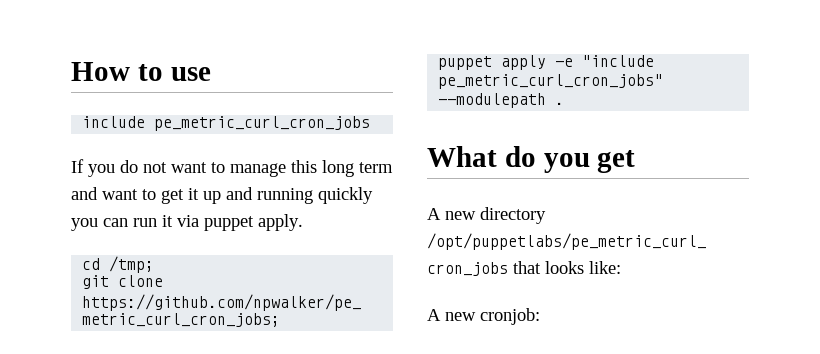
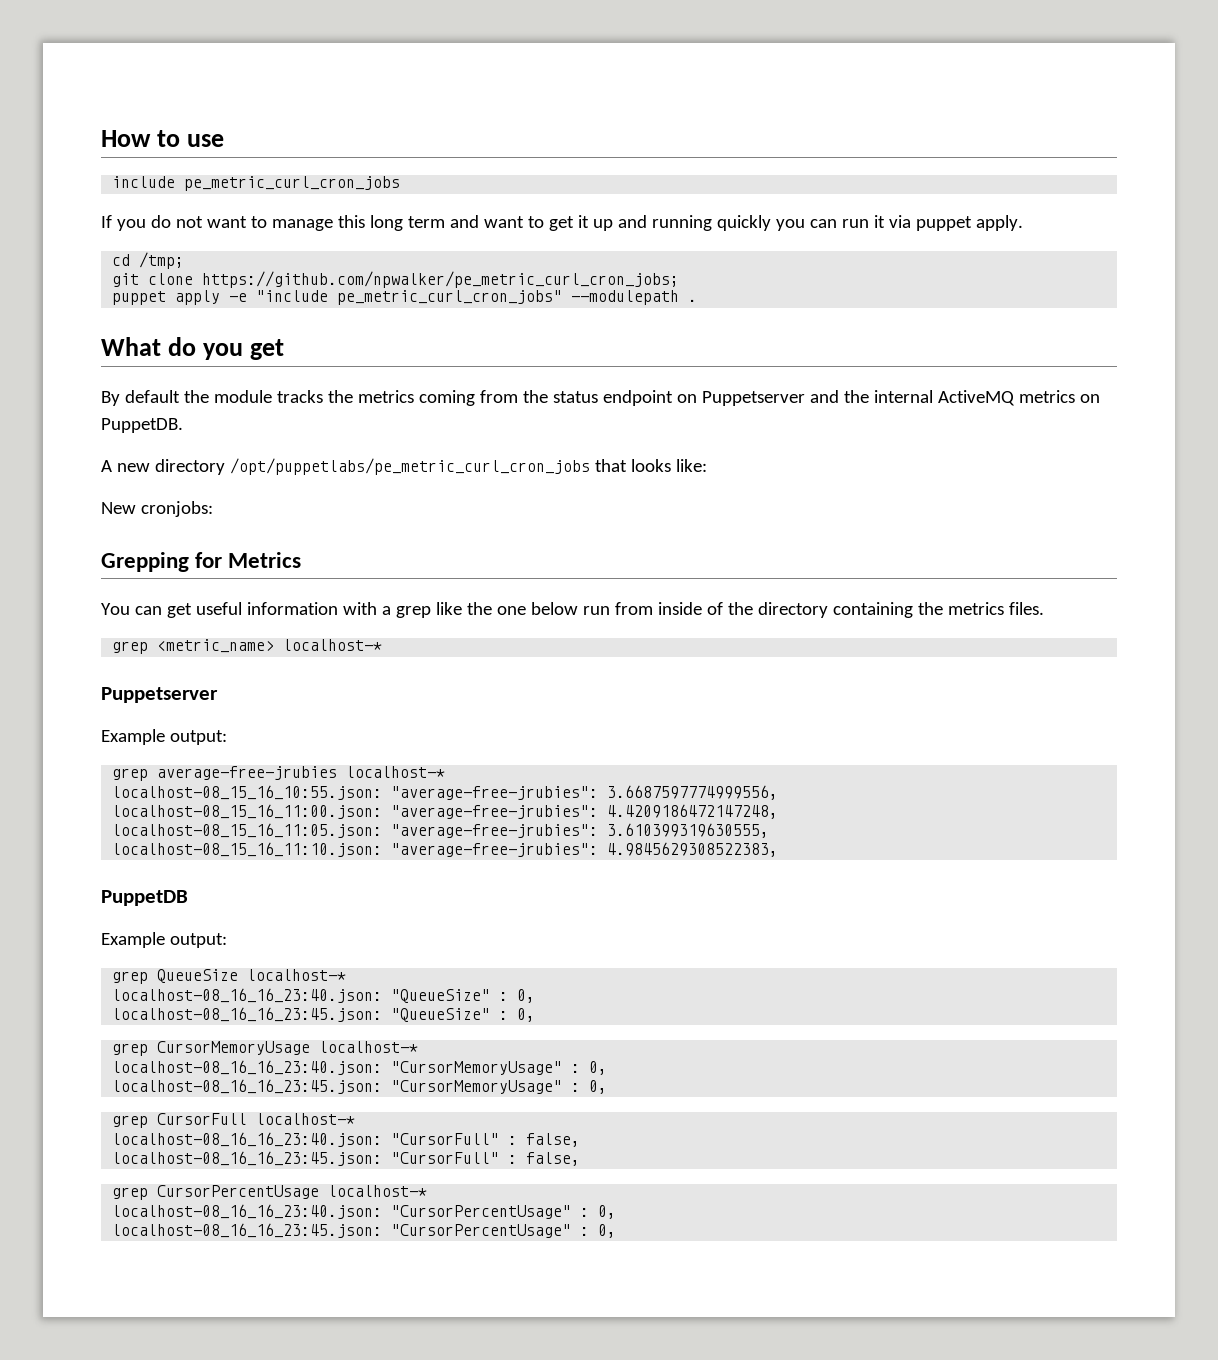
+ By default the module tracks the metrics coming from the status endpoint on Puppetserver and the internal ActiveMQ metrics on PuppetDB.
- A new cronjob:
+ New cronjobs:
+ Grepping for Metrics
+ You can get useful information with a grep like the one below run from inside of the directory containing the metrics files.
+ grep <metric_name> localhost-*
+ Puppetserver
+ Example output:
+ grep average-free-jrubies localhost-*
+ localhost-08_15_16_10:55.json: "average-free-jrubies": 3.6687597774999556,
+ localhost-08_15_16_11:00.json: "average-free-jrubies": 4.4209186472147248,
+ localhost-08_15_16_11:05.json: "average-free-jrubies": 3.610399319630555,
+ localhost-08_15_16_11:10.json: "average-free-jrubies": 4.9845629308522383,
+ PuppetDB
+ Example output:
+ grep QueueSize localhost-*
+ localhost-08_16_16_23:40.json: "QueueSize" : 0,
+ localhost-08_16_16_23:45.json: "QueueSize" : 0,
+ grep CursorMemoryUsage localhost-*
+ localhost-08_16_16_23:40.json: "CursorMemoryUsage" : 0,
+ localhost-08_16_16_23:45.json: "CursorMemoryUsage" : 0,
+ grep CursorFull localhost-*
+ localhost-08_16_16_23:40.json: "CursorFull" : false,
+ localhost-08_16_16_23:45.json: "CursorFull" : false,
+ grep CursorPercentUsage localhost-*
+ localhost-08_16_16_23:40.json: "CursorPercentUsage" : 0,
+ localhost-08_16_16_23:45.json: "CursorPercentUsage" : 0,

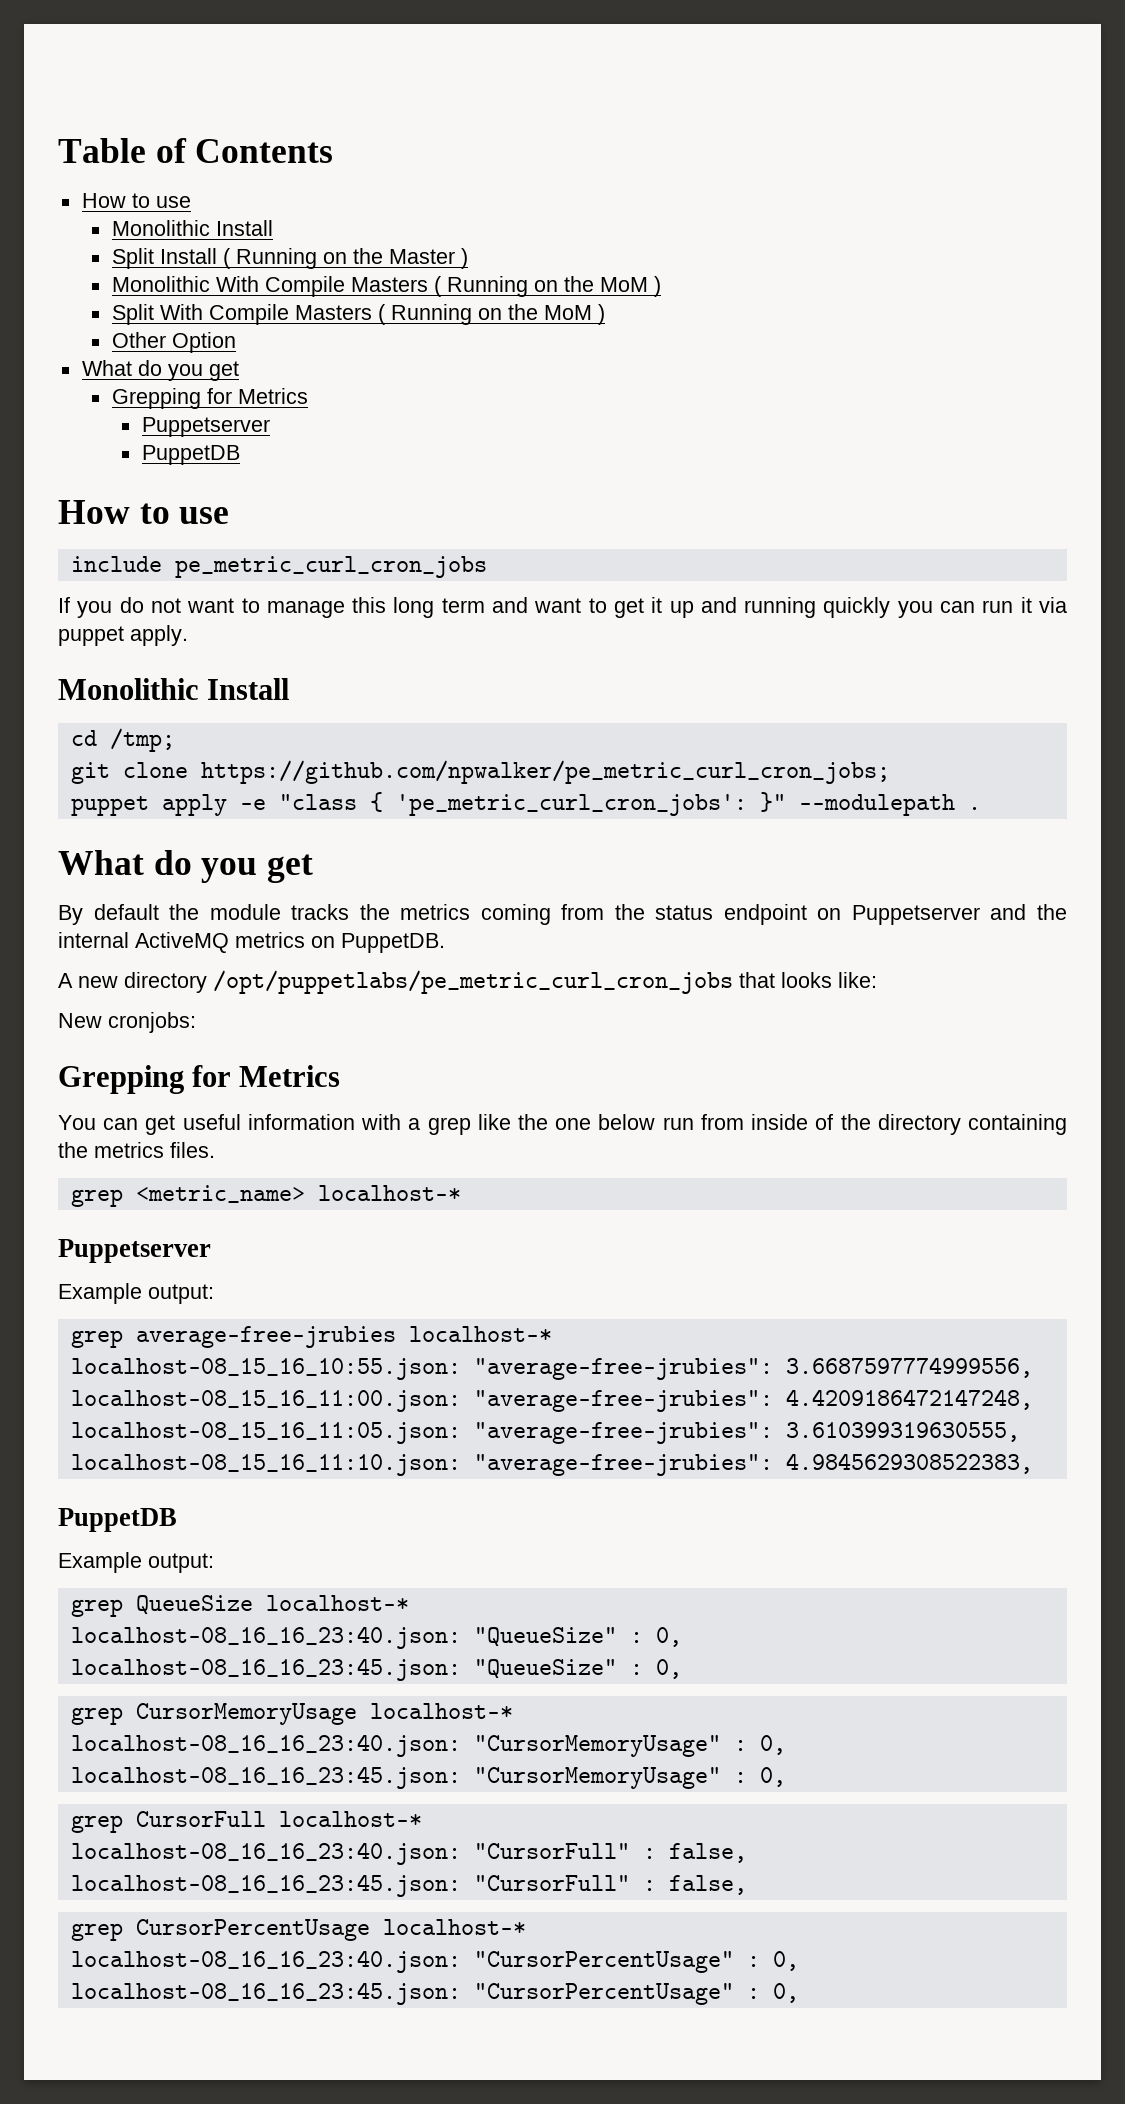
+ Table of Contents
+ How to use
+ Monolithic Install
+ Split Install ( Running on the Master )
+ Monolithic With Compile Masters ( Running on the MoM )
+ Split With Compile Masters ( Running on the MoM )
+ Other Option
+ What do you get
+ Grepping for Metrics
+ Puppetserver
+ PuppetDB
  If you do not want to manage this long term and want to get it up and running quickly you can run it via puppet apply.
+ Monolithic Install
- puppet apply -e "include pe_metric_curl_cron_jobs" --modulepath .
+ puppet apply -e "class { 'pe_metric_curl_cron_jobs': }" --modulepath .

